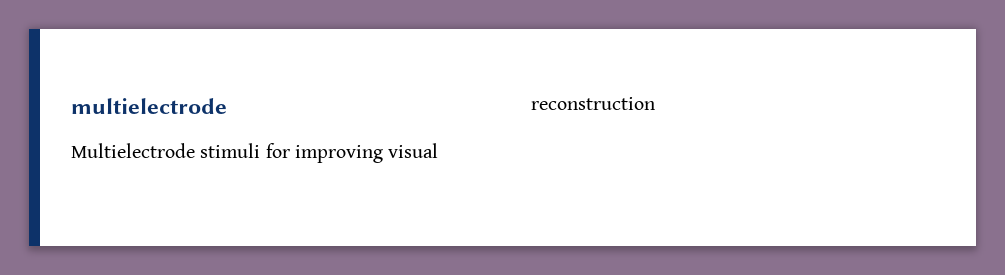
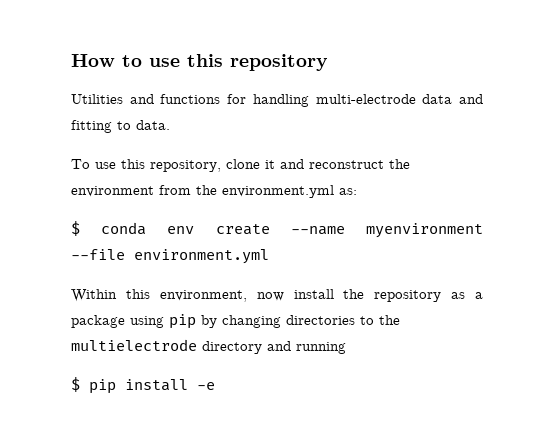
- multielectrode
- Multielectrode stimuli for improving visual reconstruction
+ How to use this repository
+ Utilities and functions for handling multi-electrode data and fitting to data.
+ To use this repository, clone it and reconstruct the environment from the environment.yml as:
+ $ conda env create --name myenvironment --file environment.yml
+ Within this environment, now install the repository as a package using pip by changing directories to the multielectrode directory and running
+ $ pip install -e

